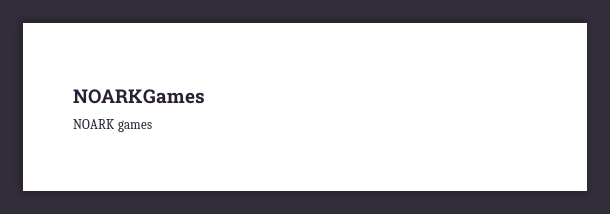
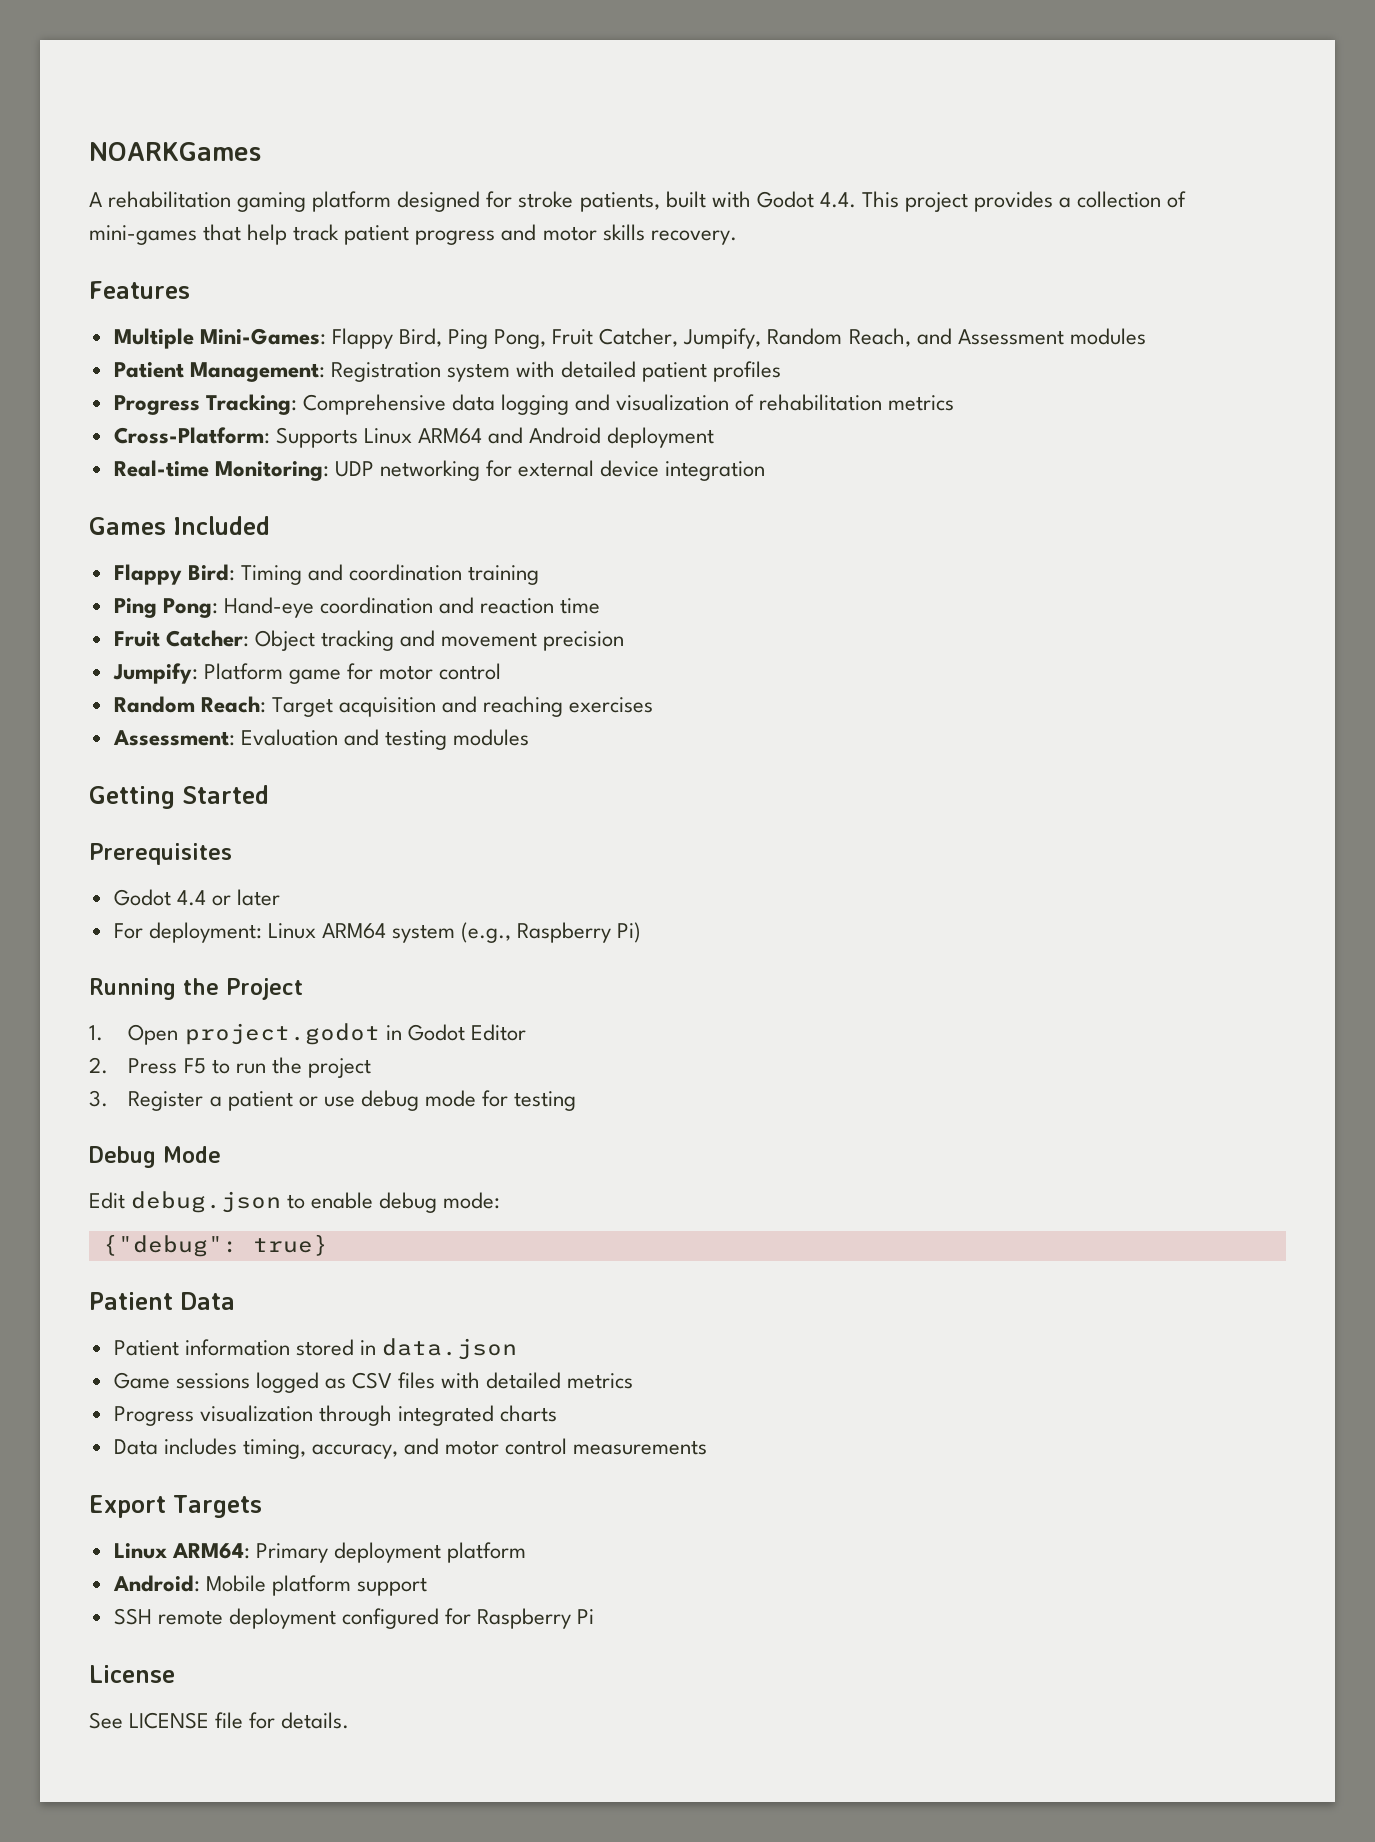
- NOARK games
+ A rehabilitation gaming platform designed for stroke patients, built with Godot 4.4. This project provides a collection of mini-games that help track patient progress and motor skills recovery.
+ Features
+ Multiple Mini-Games: Flappy Bird, Ping Pong, Fruit Catcher, Jumpify, Random Reach, and Assessment modules
+ Patient Management: Registration system with detailed patient profiles
+ Progress Tracking: Comprehensive data logging and visualization of rehabilitation metrics
+ Cross-Platform: Supports Linux ARM64 and Android deployment
+ Real-time Monitoring: UDP networking for external device integration
+ Games Included
+ Flappy Bird: Timing and coordination training
+ Ping Pong: Hand-eye coordination and reaction time
+ Fruit Catcher: Object tracking and movement precision
+ Jumpify: Platform game for motor control
+ Random Reach: Target acquisition and reaching exercises
+ Assessment: Evaluation and testing modules
+ Getting Started
+ Prerequisites
+ Godot 4.4 or later
+ For deployment: Linux ARM64 system (e.g., Raspberry Pi)
+ Running the Project
+ 1. Open project.godot in Godot Editor
+ 2. Press F5 to run the project
+ 3. Register a patient or use debug mode for testing
+ Debug Mode
+ Edit debug.json to enable debug mode:
+ {"debug": true}
+ Patient Data
+ Patient information stored in data.json
+ Game sessions logged as CSV files with detailed metrics
+ Progress visualization through integrated charts
+ Data includes timing, accuracy, and motor control measurements
+ Export Targets
+ Linux ARM64: Primary deployment platform
+ Android: Mobile platform support
+ SSH remote deployment configured for Raspberry Pi
+ License
+ See LICENSE file for details.

